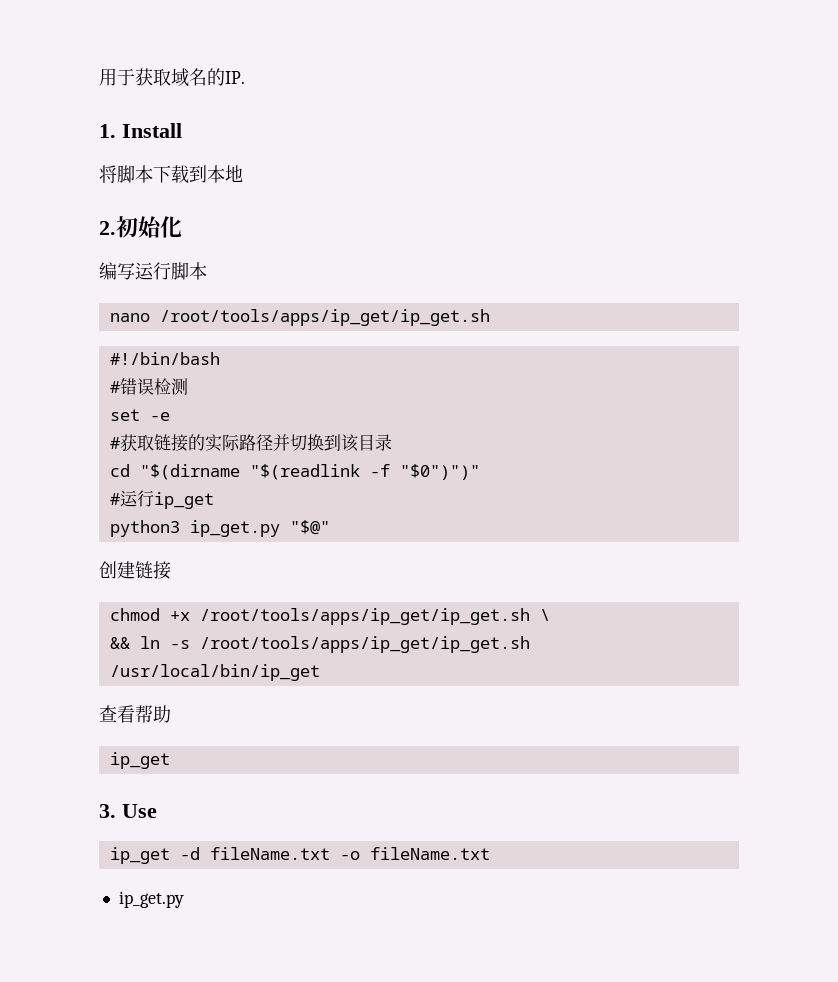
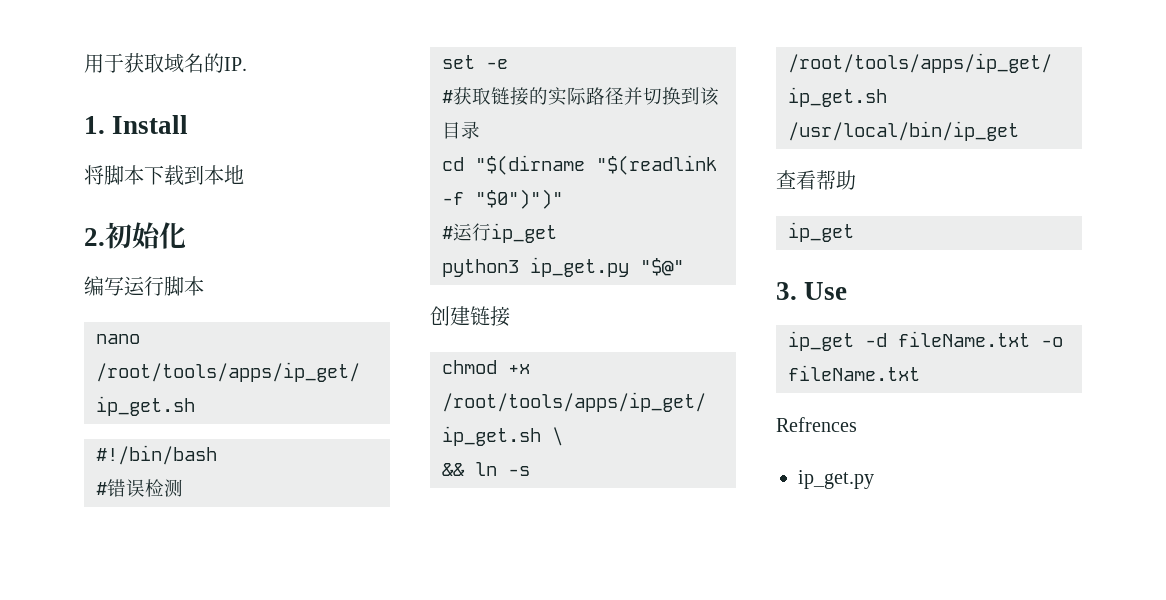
+ Refrences

